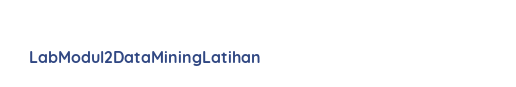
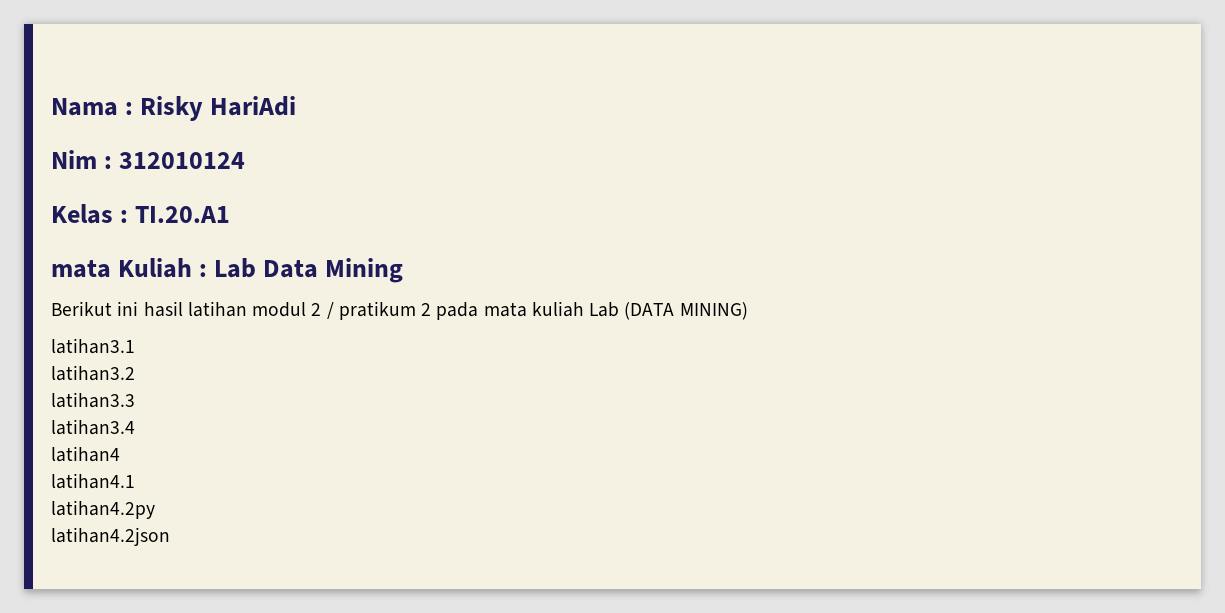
- LabModul2DataMiningLatihan
+ Nama : Risky HariAdi
+ Nim : 312010124
+ Kelas : TI.20.A1
+ mata Kuliah : Lab Data Mining
+ Berikut ini hasil latihan modul 2 / pratikum 2 pada mata kuliah Lab (DATA MINING)
+ latihan3.1
+ latihan3.2
+ latihan3.3
+ latihan3.4
+ latihan4
+ latihan4.1
+ latihan4.2py
+ latihan4.2json

